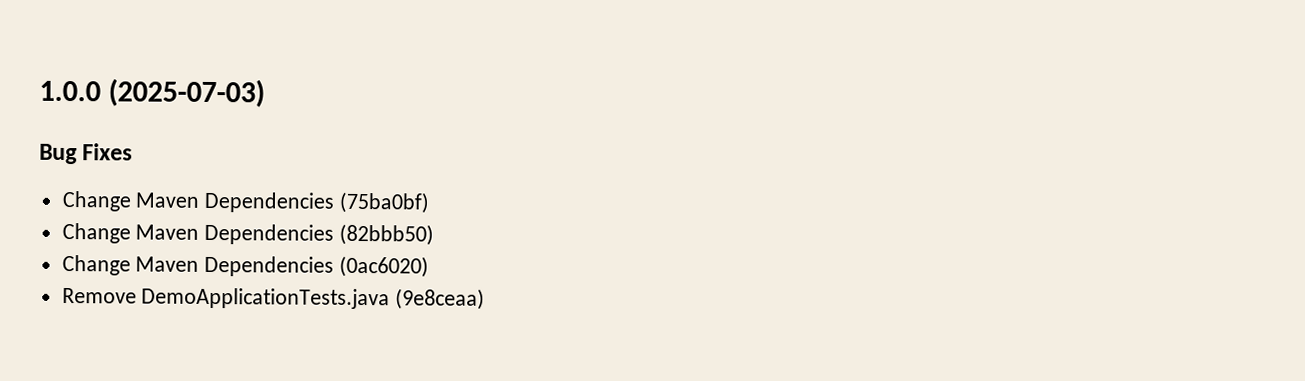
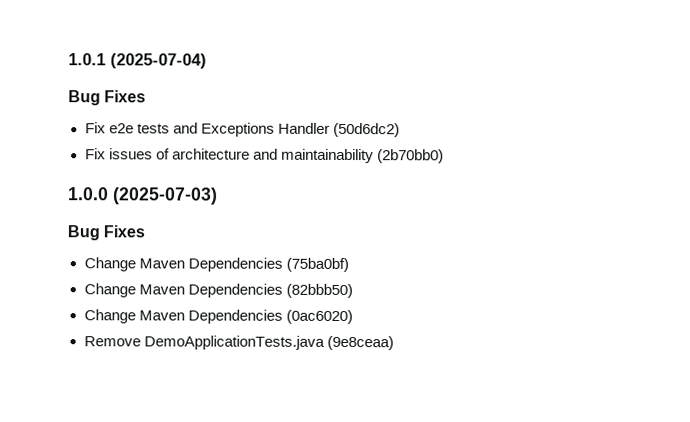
+ 1.0.1 (2025-07-04)
+ Bug Fixes
+ Fix e2e tests and Exceptions Handler (50d6dc2)
+ Fix issues of architecture and maintainability (2b70bb0)

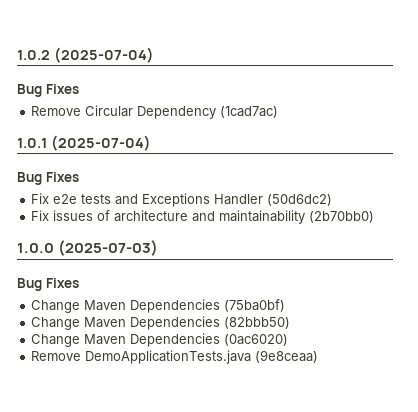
+ 1.0.2 (2025-07-04)
+ Bug Fixes
+ Remove Circular Dependency (1cad7ac)

